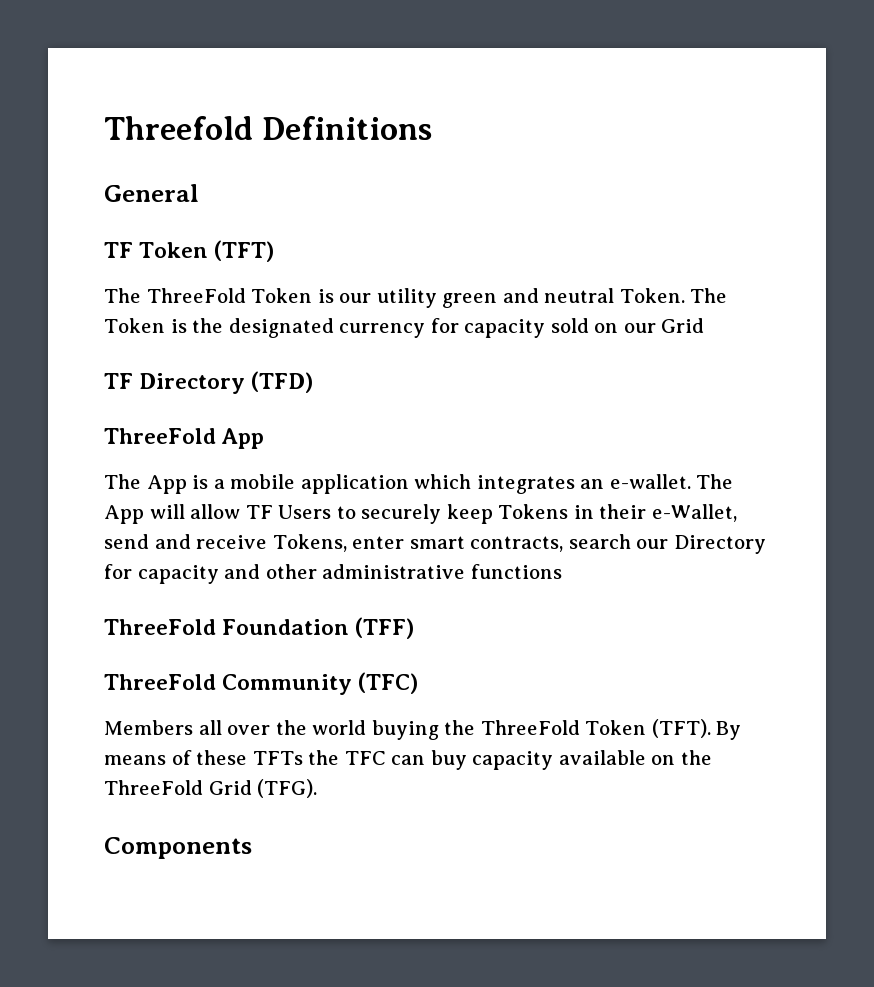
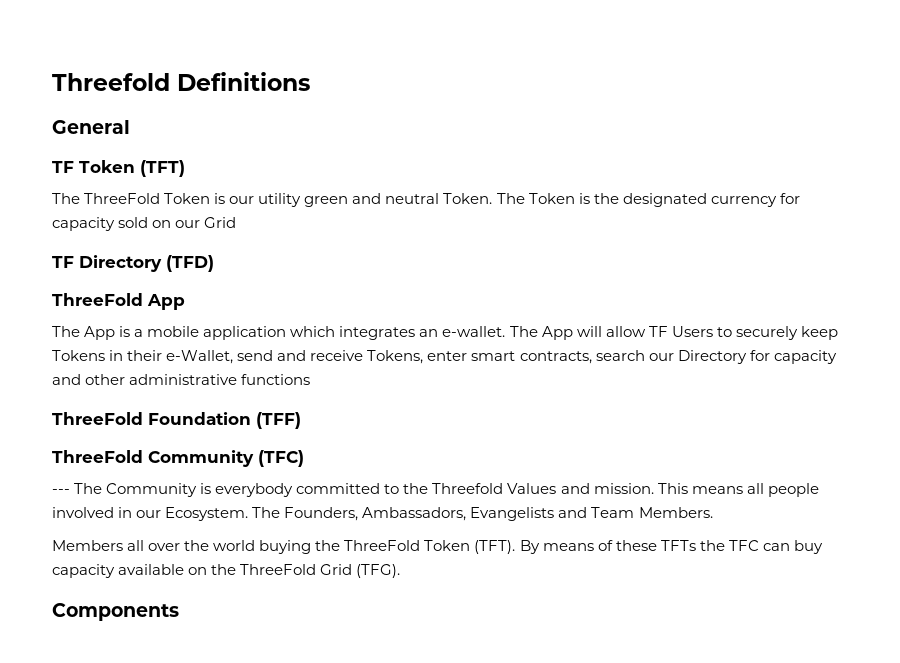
+ --- The Community is everybody committed to the Threefold Values and mission. This means all people involved in our Ecosystem. The Founders, Ambassadors, Evangelists and Team Members.

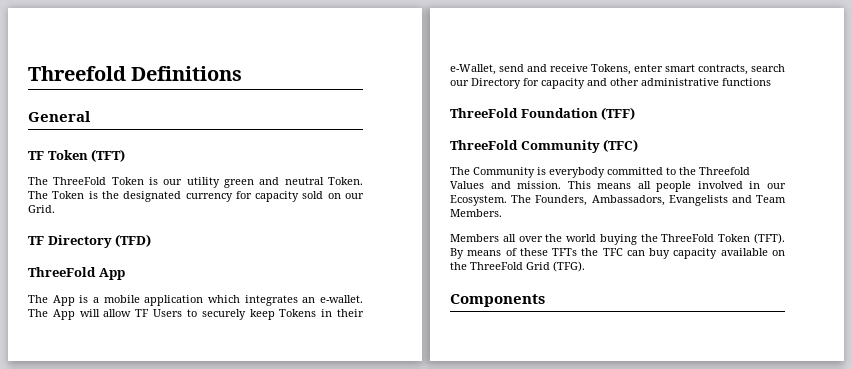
- The Token is the designated currency for capacity sold on our Grid
+ The Token is the designated currency for capacity sold on our Grid.
- --- The Community is everybody committed to the Threefold Values and mission.
+ The Community is everybody committed to the Threefold Values and mission.

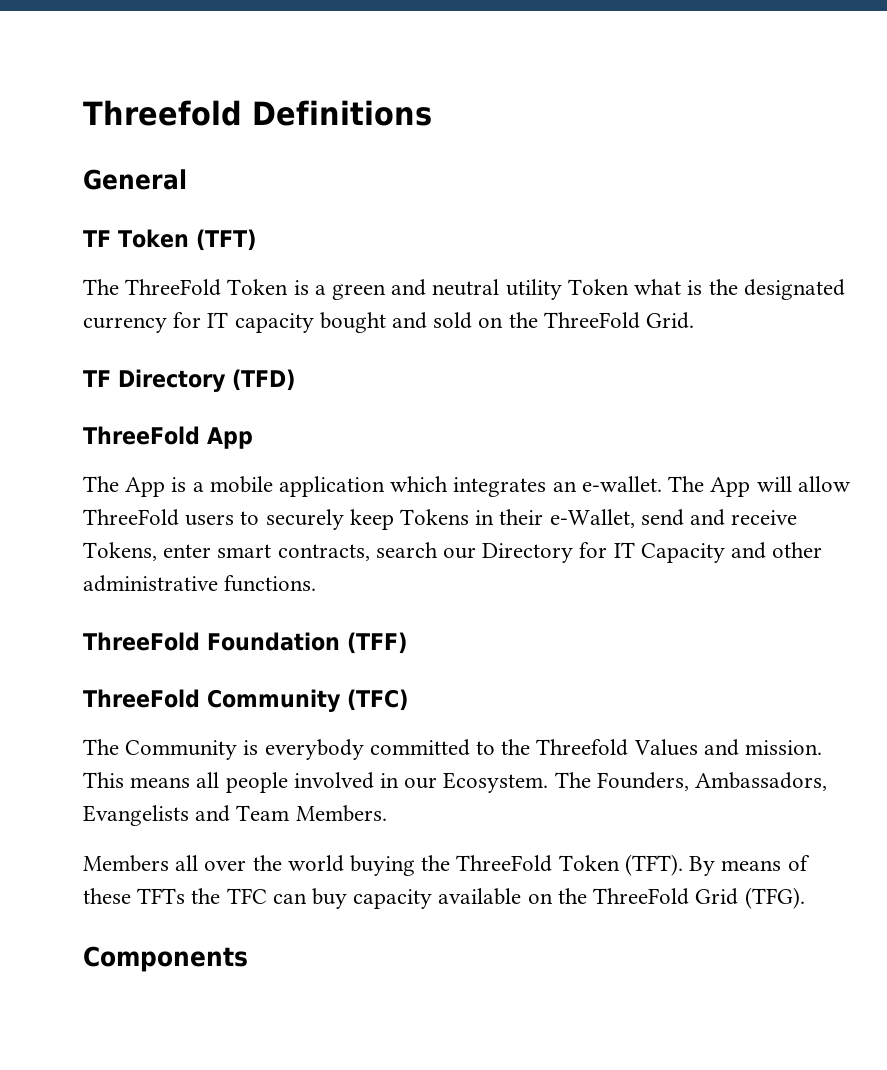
- The ThreeFold Token is our utility green and neutral Token. The Token is the designated currency for capacity sold on our Grid.
+ The ThreeFold Token is a green and neutral utility Token what is the designated currency for IT capacity bought and sold on the ThreeFold Grid.
- The App will allow TF Users to securely keep Tokens in their e-Wallet, send and receive Tokens, enter smart contracts, search our Directory for capacity and other administrative functions
+ The App will allow ThreeFold users to securely keep Tokens in their e-Wallet, send and receive Tokens, enter smart contracts, search our Directory for IT Capacity and other administrative functions.

